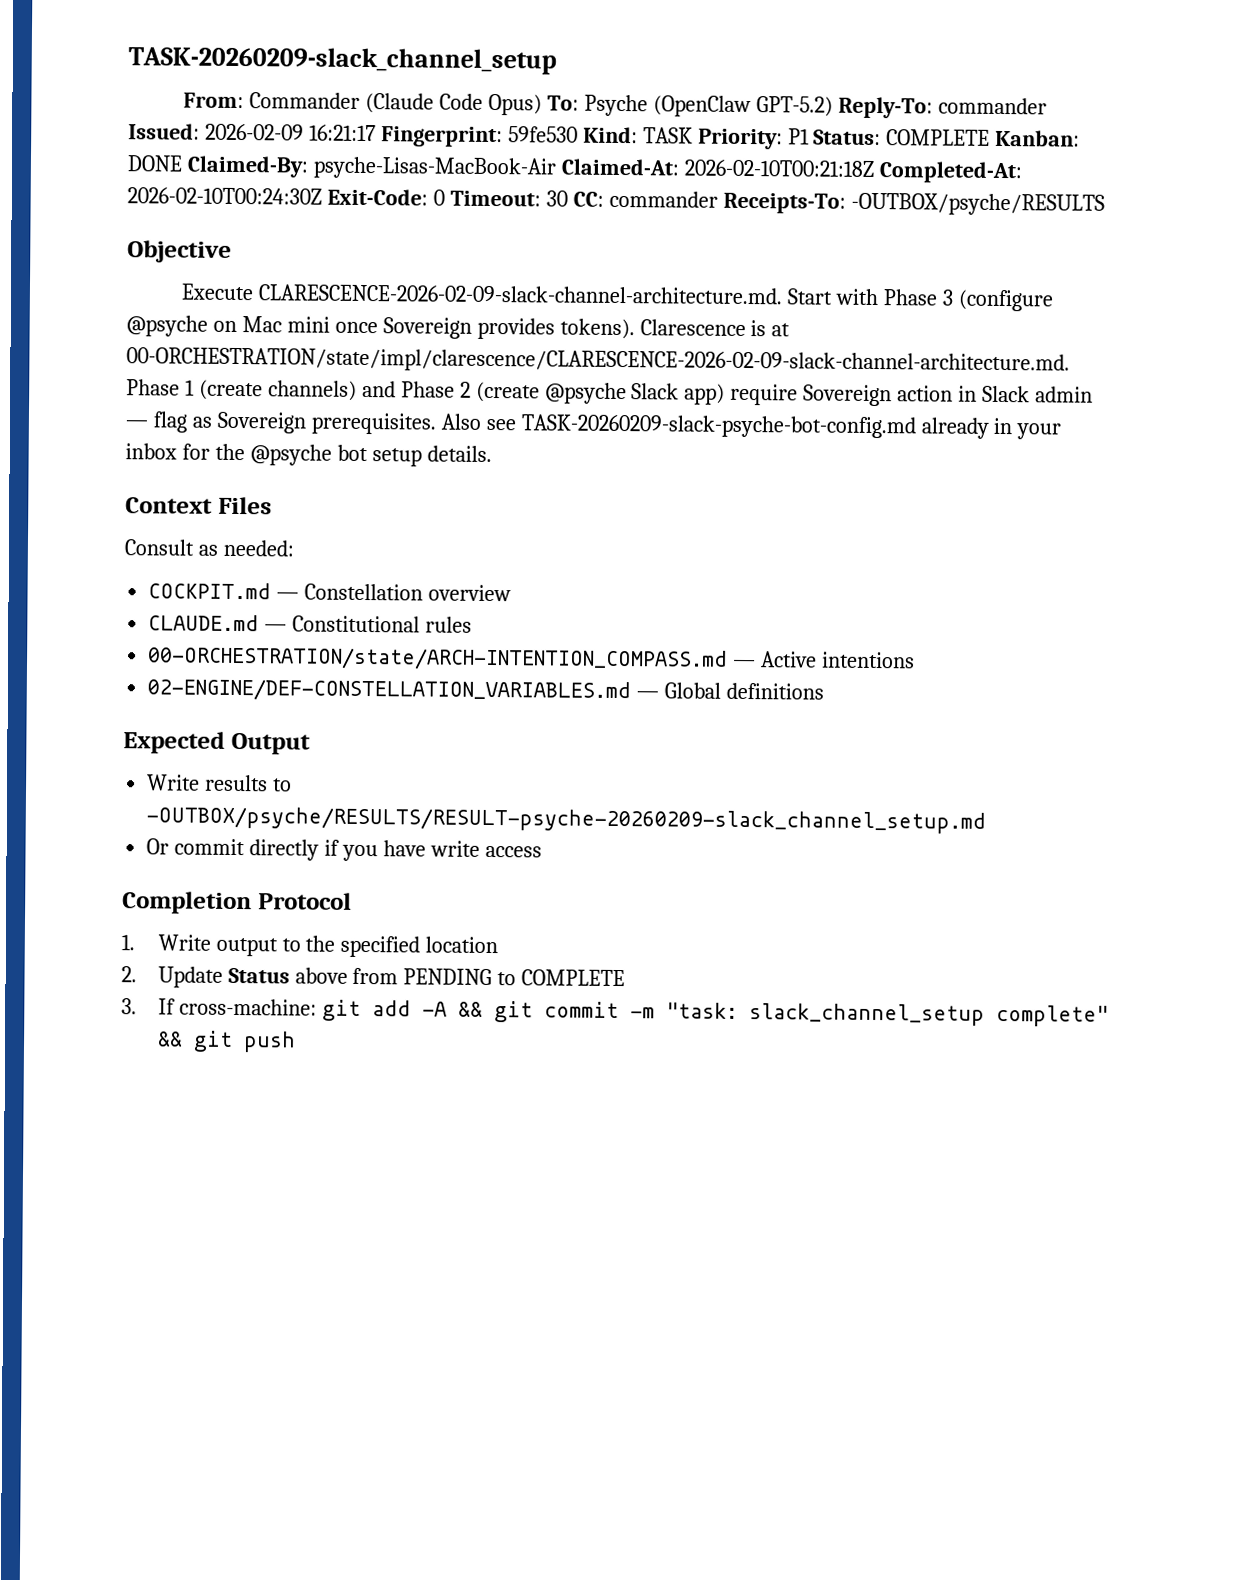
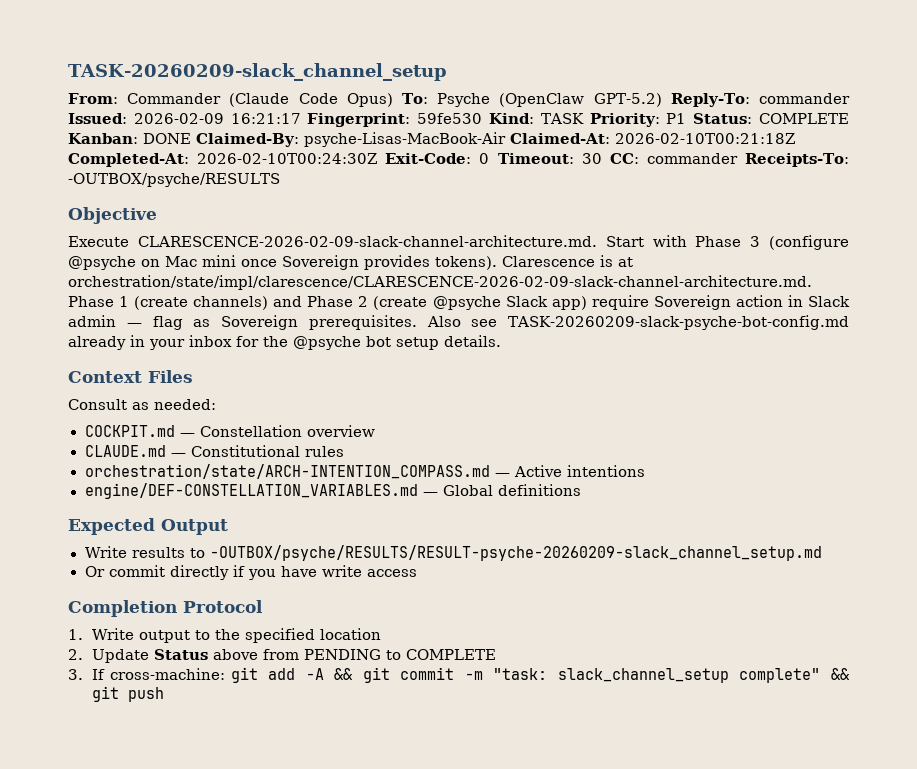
- Clarescence is at 00-ORCHESTRATION/state/impl/clarescence/CLARESCENCE-2026-02-09-slack-channel-architecture.md. Phase 1 (create channels) and Phase 2 (create @psyche Slack app) require Sovereign action in Slack admin — flag as Sovereign prerequisites.
+ Clarescence is at orchestration/state/impl/clarescence/CLARESCENCE-2026-02-09-slack-channel-architecture.md. Phase 1 (create channels) and Phase 2 (create @psyche Slack app) require Sovereign action in Slack admin — flag as Sovereign prerequisites.
- 00-ORCHESTRATION/state/ARCH-INTENTION_COMPASS.md — Active intentions
+ orchestration/state/ARCH-INTENTION_COMPASS.md — Active intentions
- 02-ENGINE/DEF-CONSTELLATION_VARIABLES.md — Global definitions
+ engine/DEF-CONSTELLATION_VARIABLES.md — Global definitions

